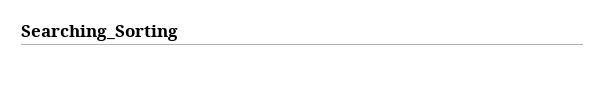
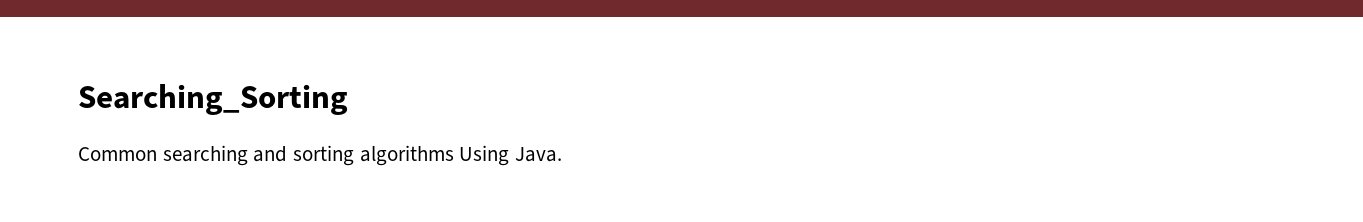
+ Common searching and sorting algorithms Using Java.

